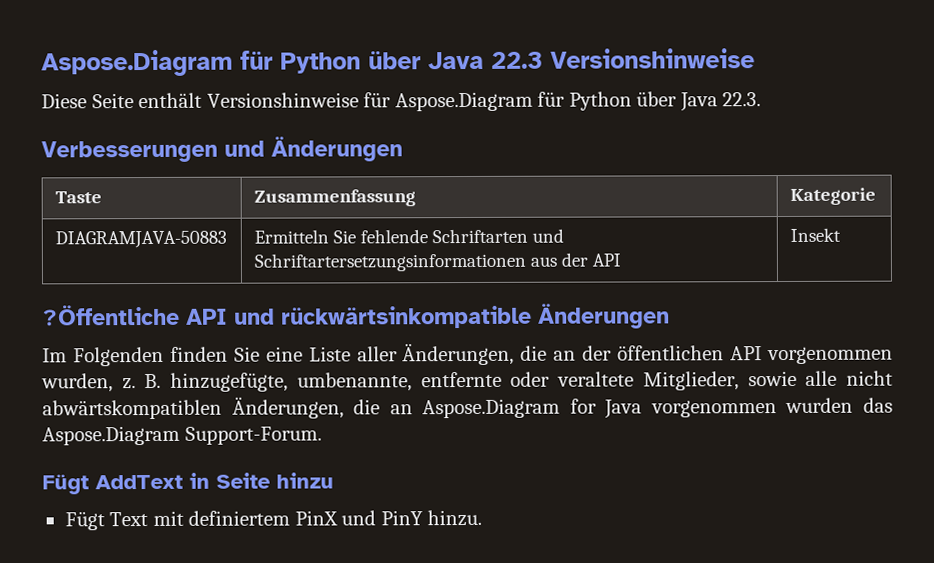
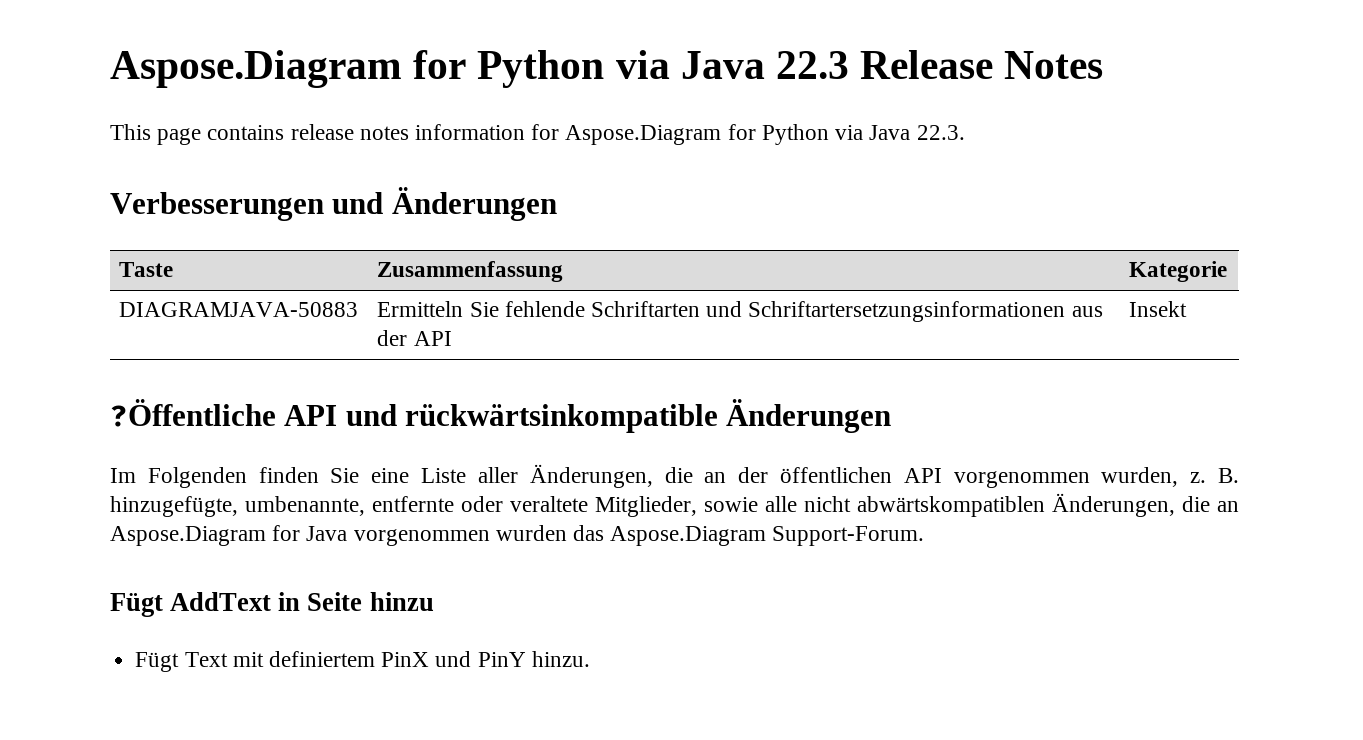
- Aspose.Diagram für Python über Java 22.3 Versionshinweise
- Diese Seite enthält Versionshinweise für Aspose.Diagram für Python über Java 22.3.
+ Aspose.Diagram for Python via Java 22.3 Release Notes
+ This page contains release notes information for Aspose.Diagram for Python via Java 22.3.

